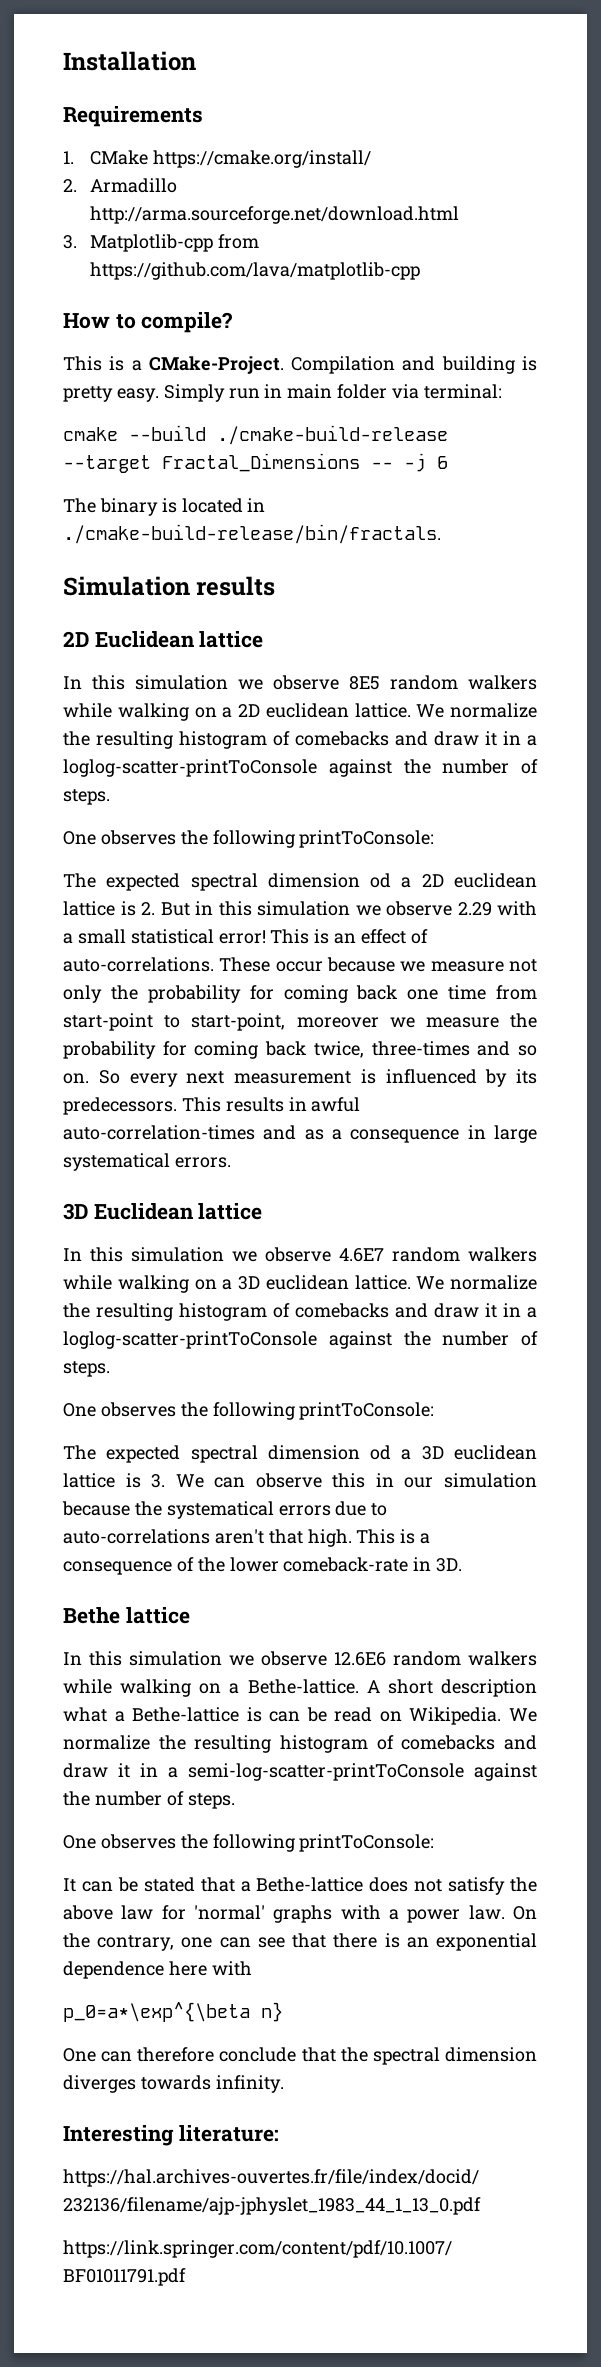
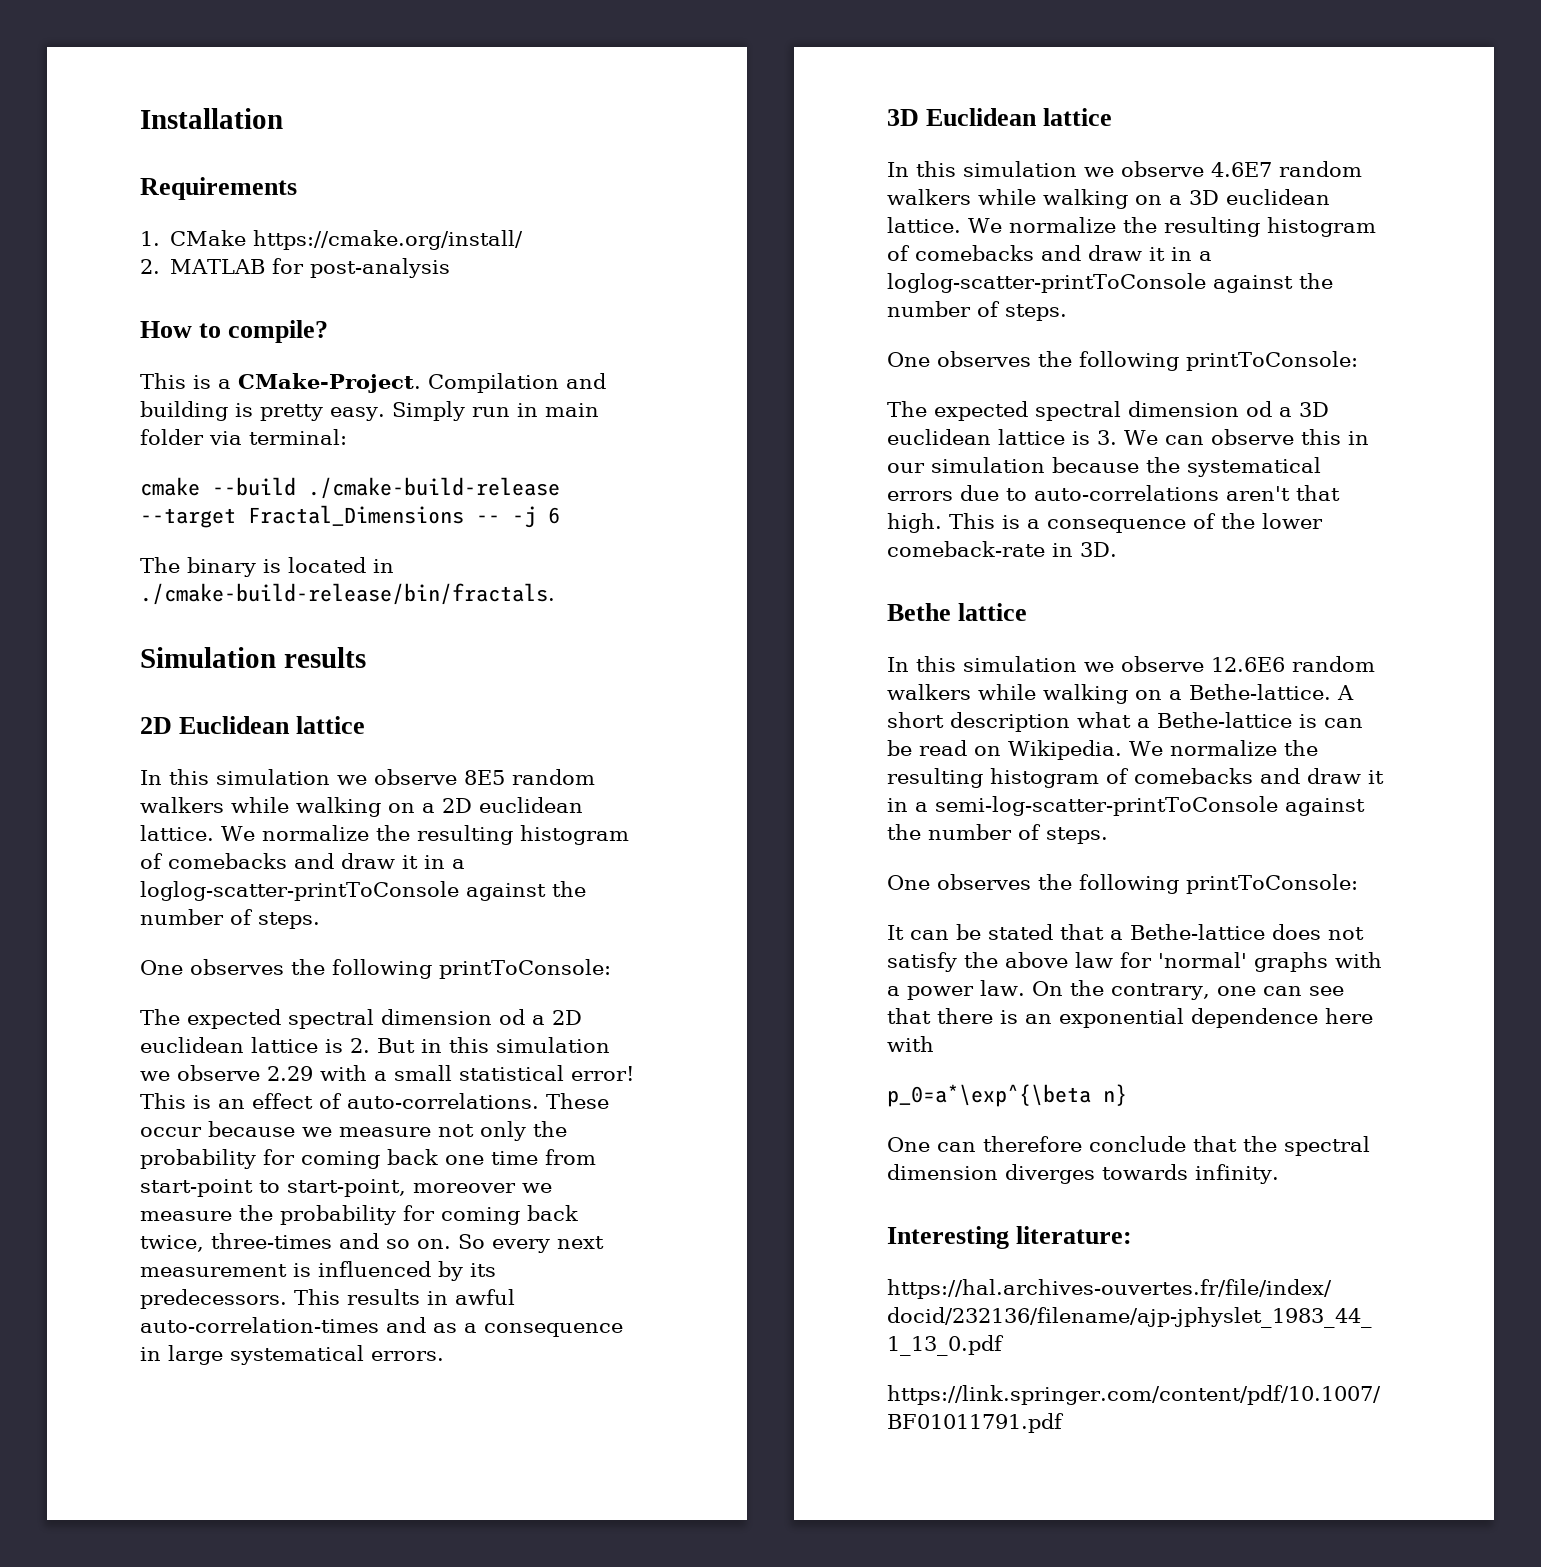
- 2. Armadillo http://arma.sourceforge.net/download.html
- 3. Matplotlib-cpp from https://github.com/lava/matplotlib-cpp
+ 2. MATLAB for post-analysis

